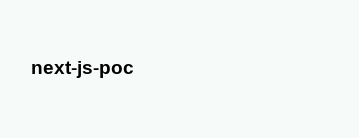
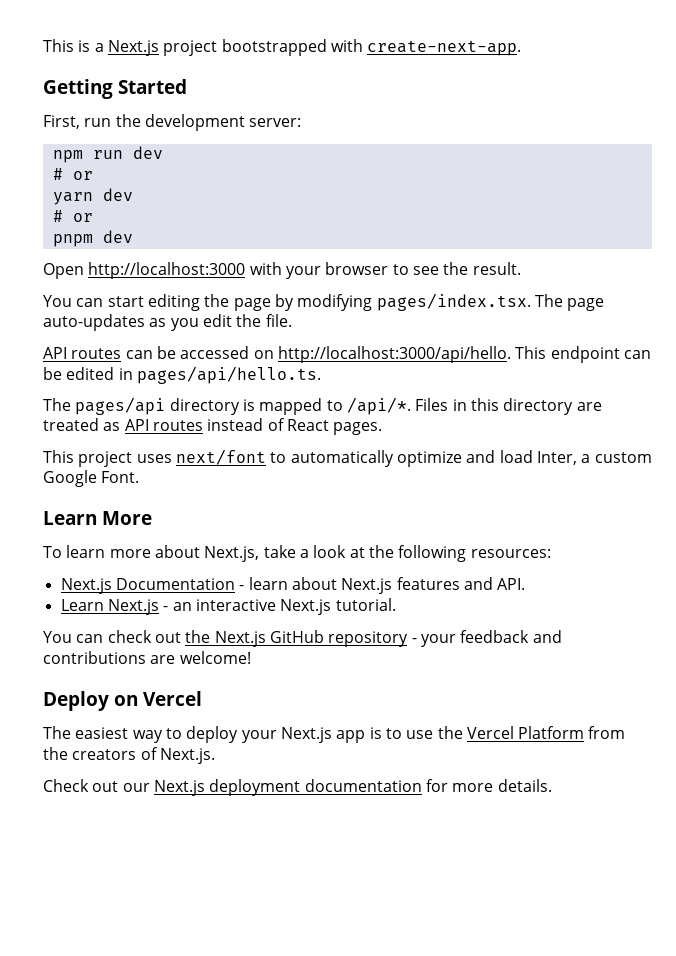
- next-js-poc
+ This is a Next.js project bootstrapped with create-next-app.
+ Getting Started
+ First, run the development server:
+ npm run dev
+ # or
+ yarn dev
+ # or
+ pnpm dev
+ Open http://localhost:3000 with your browser to see the result.
+ You can start editing the page by modifying pages/index.tsx. The page auto-updates as you edit the file.
+ API routes can be accessed on http://localhost:3000/api/hello. This endpoint can be edited in pages/api/hello.ts.
+ The pages/api directory is mapped to /api/*. Files in this directory are treated as API routes instead of React pages.
+ This project uses next/font to automatically optimize and load Inter, a custom Google Font.
+ Learn More
+ To learn more about Next.js, take a look at the following resources:
+ Next.js Documentation - learn about Next.js features and API.
+ Learn Next.js - an interactive Next.js tutorial.
+ You can check out the Next.js GitHub repository - your feedback and contributions are welcome!
+ Deploy on Vercel
+ The easiest way to deploy your Next.js app is to use the Vercel Platform from the creators of Next.js.
+ Check out our Next.js deployment documentation for more details.

